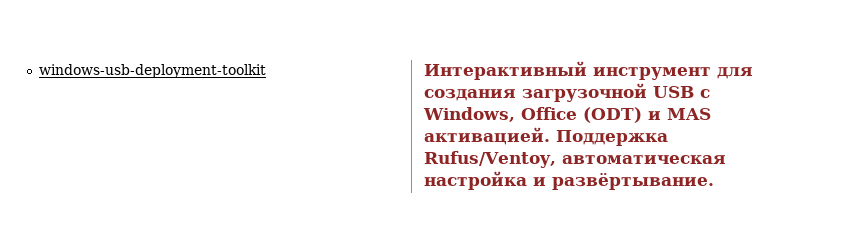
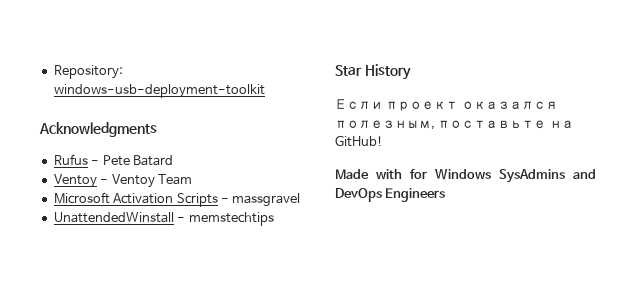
- windows-usb-deployment-toolkit
+ Repository: windows-usb-deployment-toolkit
- Интерактивный инструмент для создания загрузочной USB с Windows, Office (ODT) и MAS активацией. Поддержка Rufus/Ventoy, автоматическая настройка и развёртывание.
+ Acknowledgments
+ Rufus - Pete Batard
+ Ventoy - Ventoy Team
+ Microsoft Activation Scripts - massgravel
+ UnattendedWinstall - memstechtips
+ Star History
+ Если проект оказался полезным, поставьте на GitHub!
+ Made with for Windows SysAdmins and DevOps Engineers

